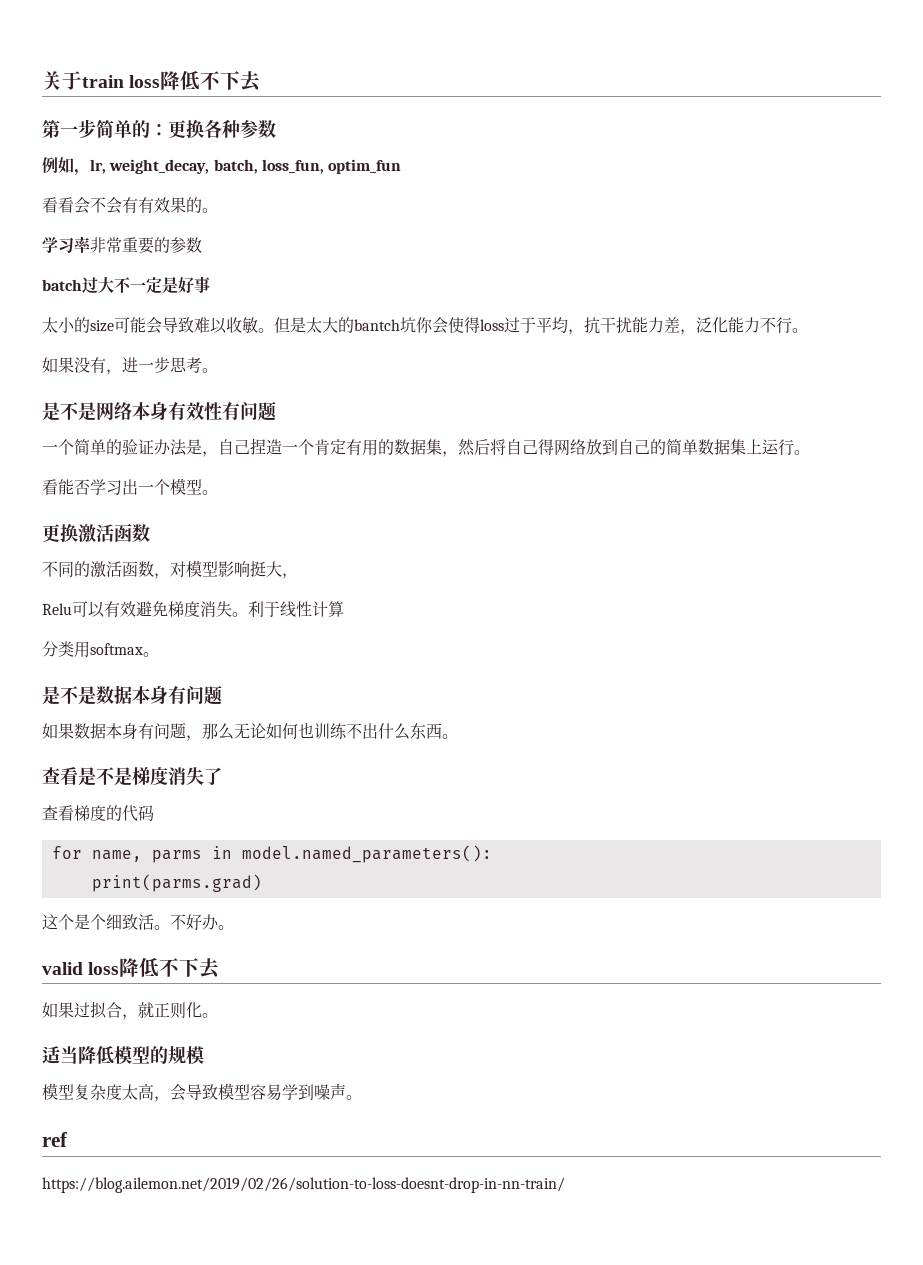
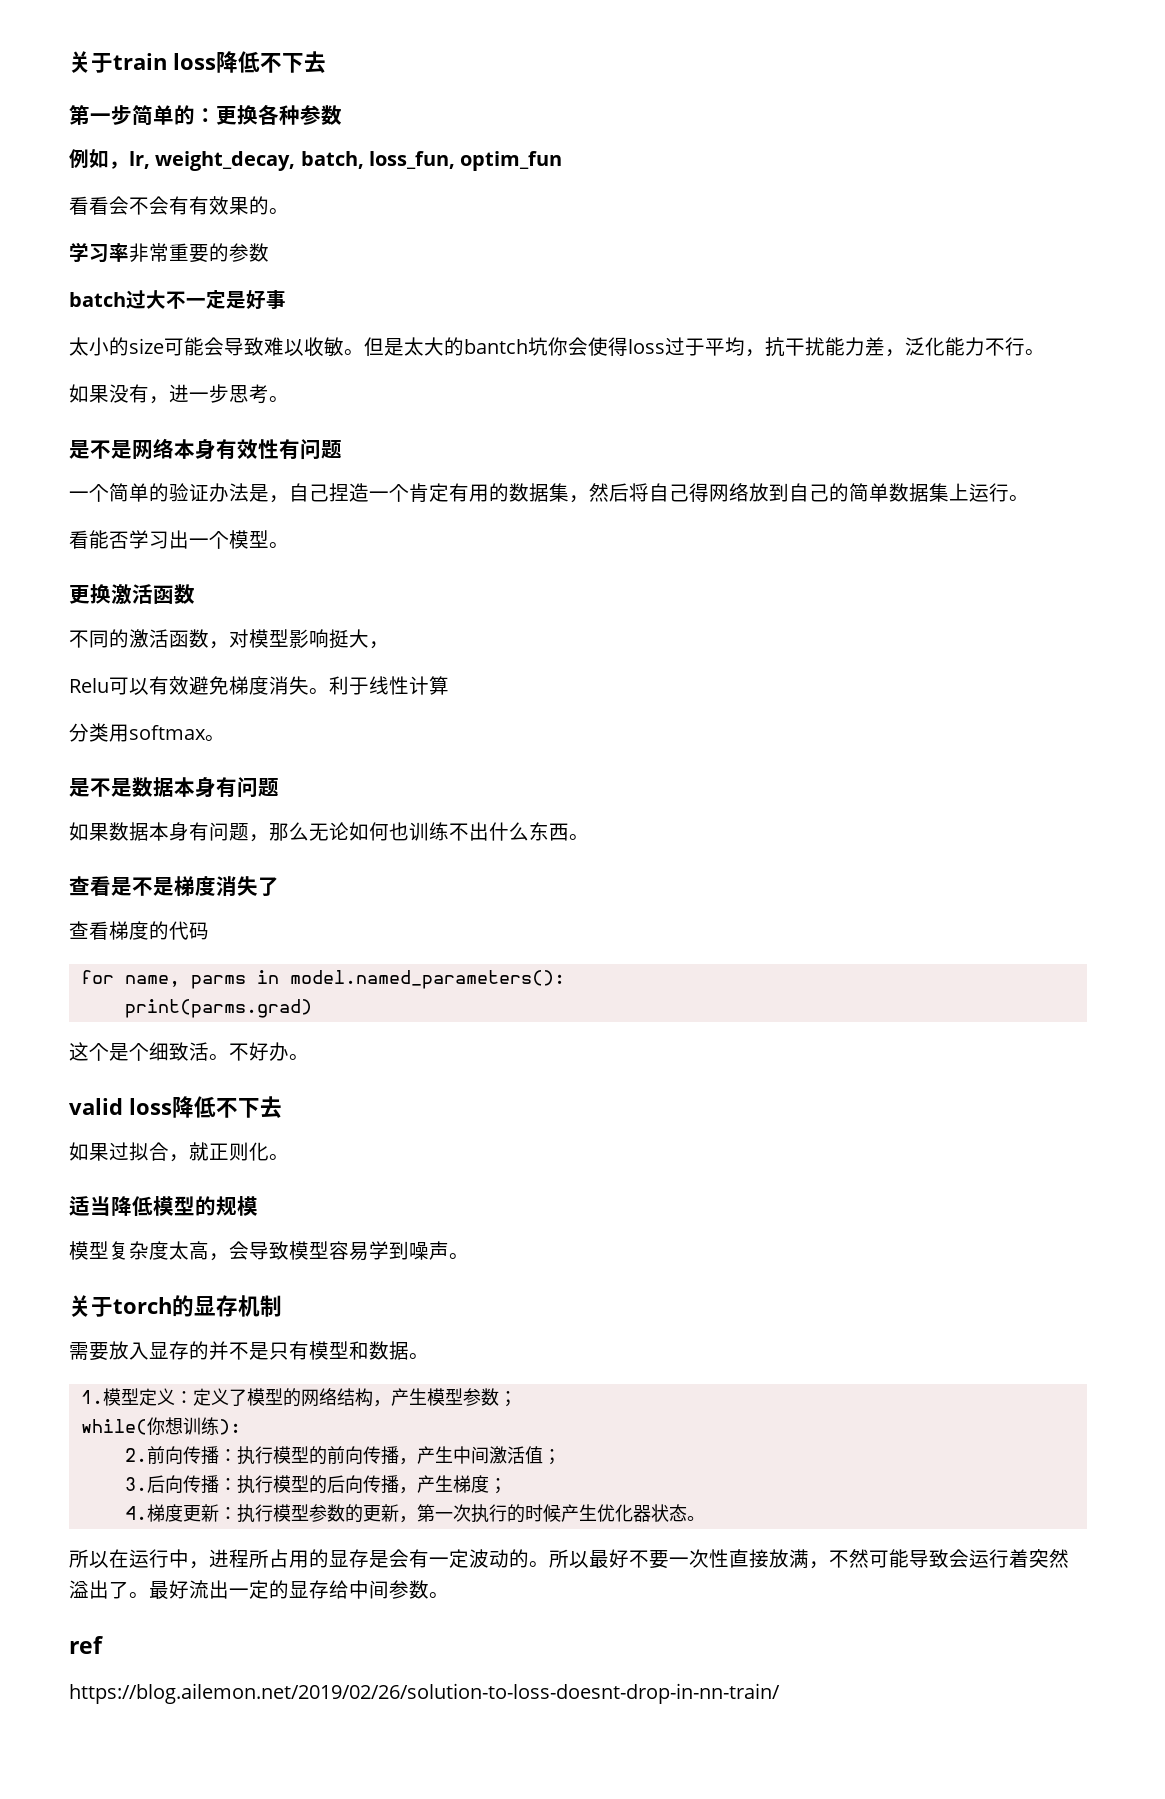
+ 关于torch的显存机制
+ 需要放入显存的并不是只有模型和数据。
+ 1.模型定义：定义了模型的网络结构，产生模型参数；
+ while(你想训练):
+ 2.前向传播：执行模型的前向传播，产生中间激活值；
+ 3.后向传播：执行模型的后向传播，产生梯度；
+ 4.梯度更新：执行模型参数的更新，第一次执行的时候产生优化器状态。
+ 所以在运行中，进程所占用的显存是会有一定波动的。所以最好不要一次性直接放满，不然可能导致会运行着突然溢出了。最好流出一定的显存给中间参数。

